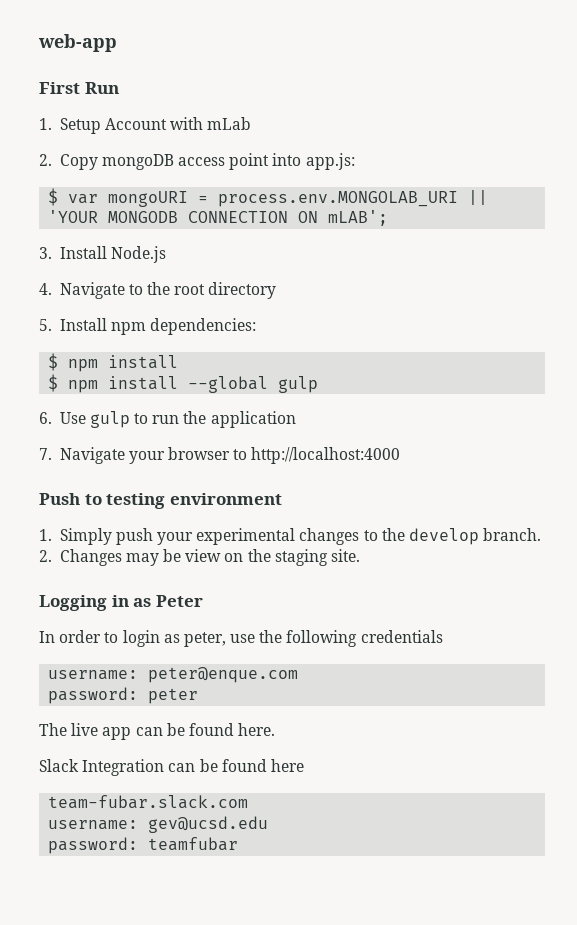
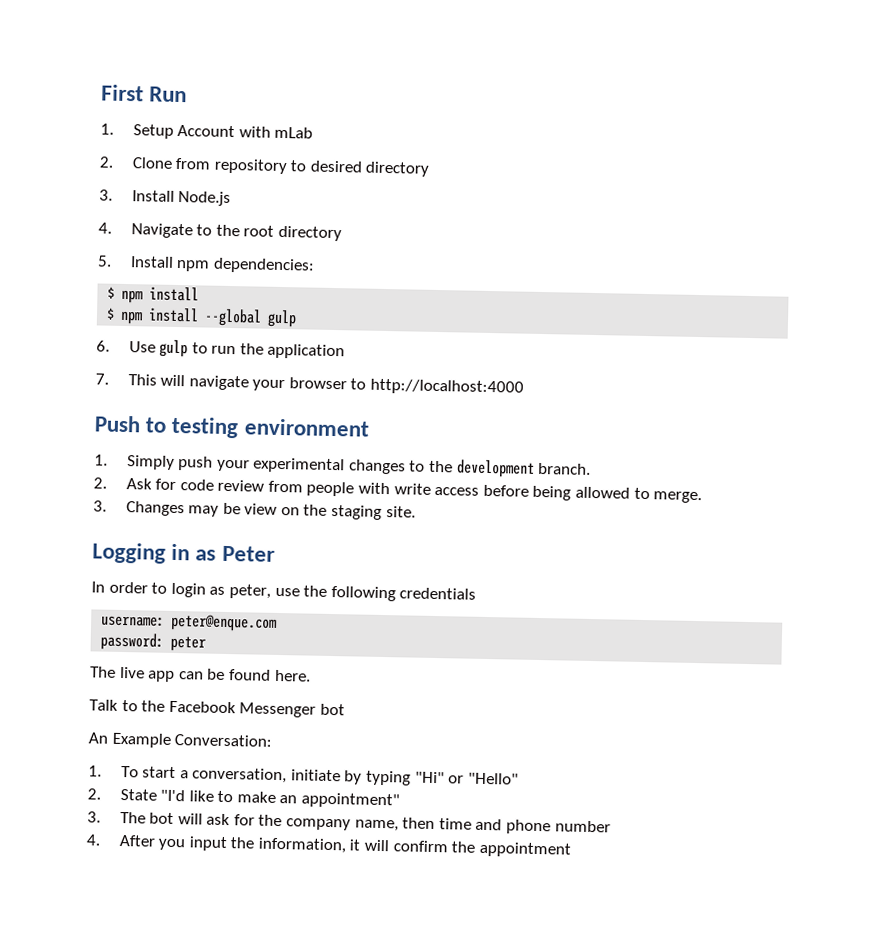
- web-app
- 2. Copy mongoDB access point into app.js:
- $ var mongoURI = process.env.MONGOLAB_URI || 'YOUR MONGODB CONNECTION ON mLAB';
+ 2. Clone from repository to desired directory
- 7. Navigate your browser to http://localhost:4000
+ 7. This will navigate your browser to http://localhost:4000
- 1. Simply push your experimental changes to the develop branch.
+ 1. Simply push your experimental changes to the development branch.
- 2. Changes may be view on the staging site.
+ 2. Ask for code review from people with write access before being allowed to merge.
+ 3. Changes may be view on the staging site.
- Slack Integration can be found here
- team-fubar.slack.com
- username: gev@ucsd.edu
- password: teamfubar
+ Talk to the Facebook Messenger bot
+ An Example Conversation:
+ 1. To start a conversation, initiate by typing "Hi" or "Hello"
+ 2. State "I'd like to make an appointment"
+ 3. The bot will ask for the company name, then time and phone number
+ 4. After you input the information, it will confirm the appointment

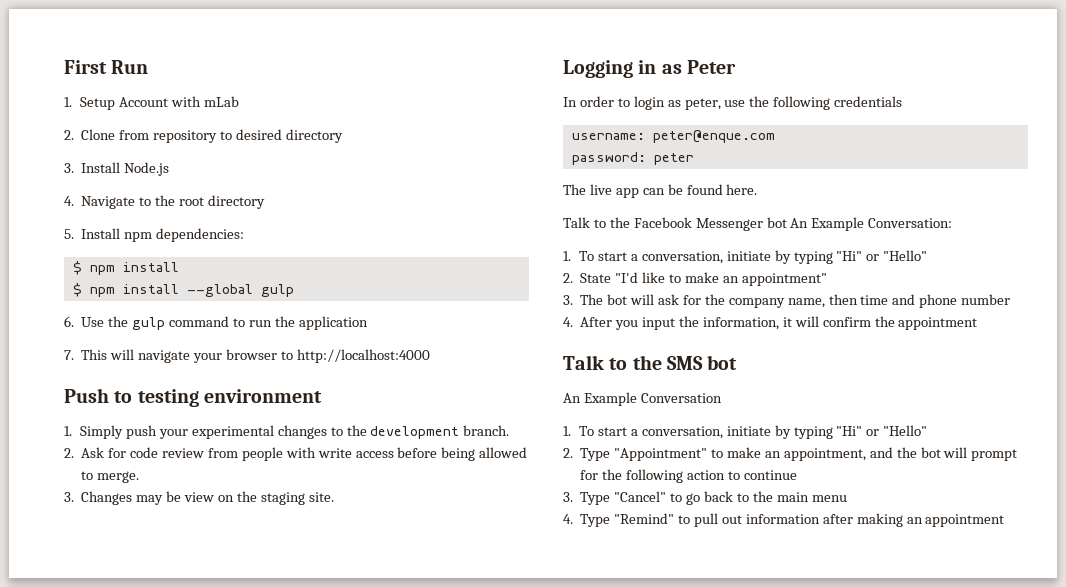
- 6. Use gulp to run the application
+ 6. Use the gulp command to run the application
- Talk to the Facebook Messenger bot
- An Example Conversation:
+ Talk to the Facebook Messenger bot An Example Conversation:
+ Talk to the SMS bot
+ An Example Conversation
+ 1. To start a conversation, initiate by typing "Hi" or "Hello"
+ 2. Type "Appointment" to make an appointment, and the bot will prompt for the following action to continue
+ 3. Type "Cancel" to go back to the main menu
+ 4. Type "Remind" to pull out information after making an appointment

